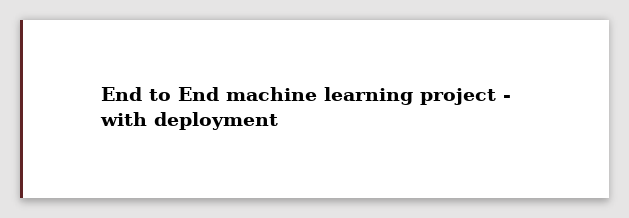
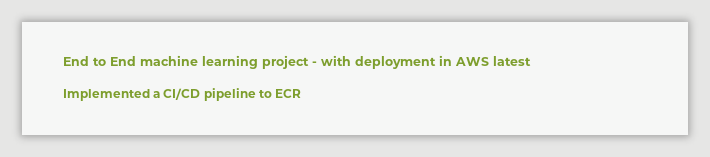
- End to End machine learning project - with deployment
+ End to End machine learning project - with deployment in AWS latest
+ Implemented a CI/CD pipeline to ECR

